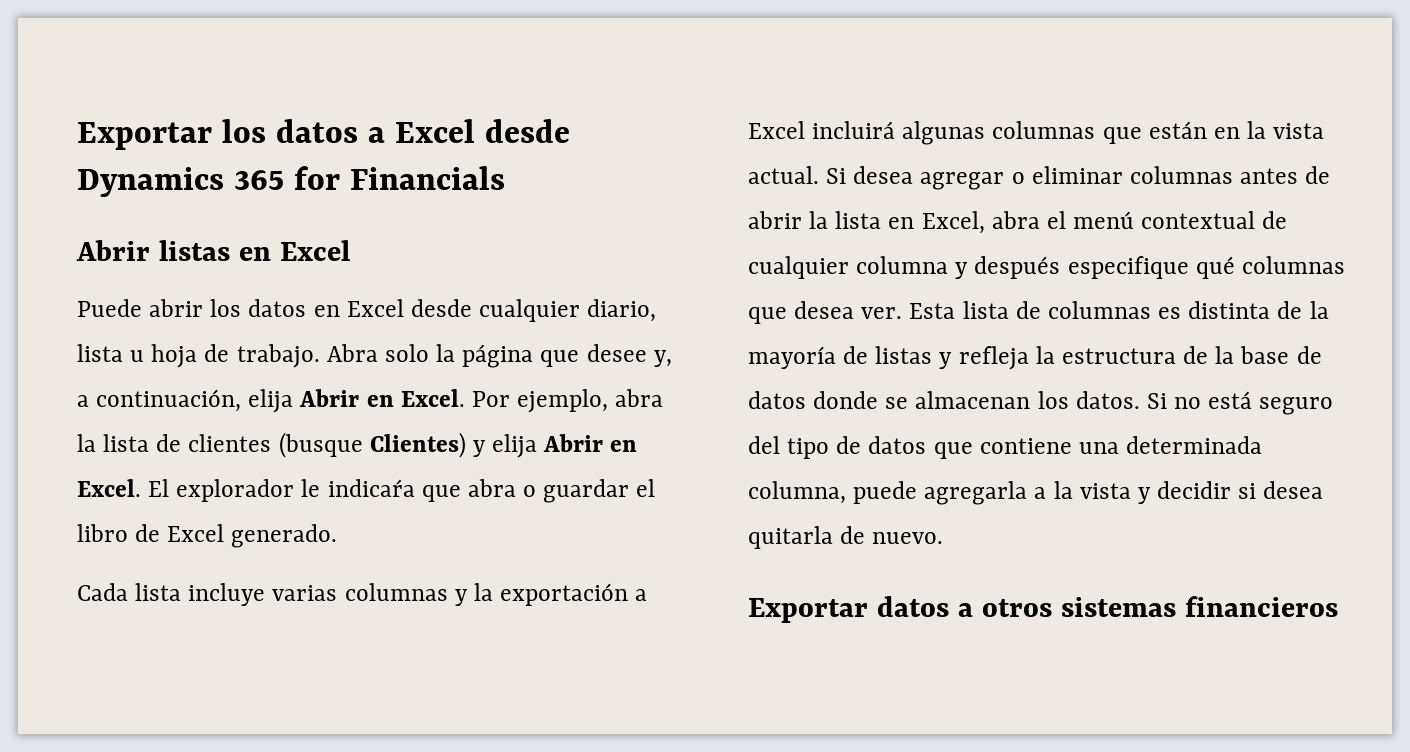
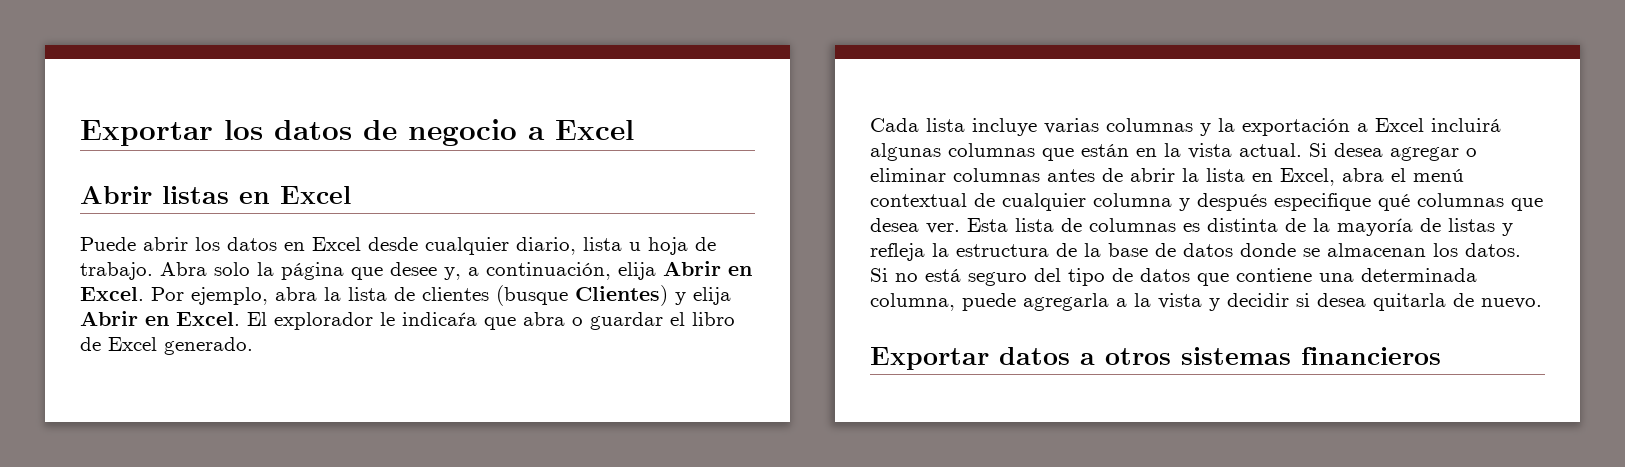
- Exportar los datos a Excel desde Dynamics 365 for Financials
+ Exportar los datos de negocio a Excel

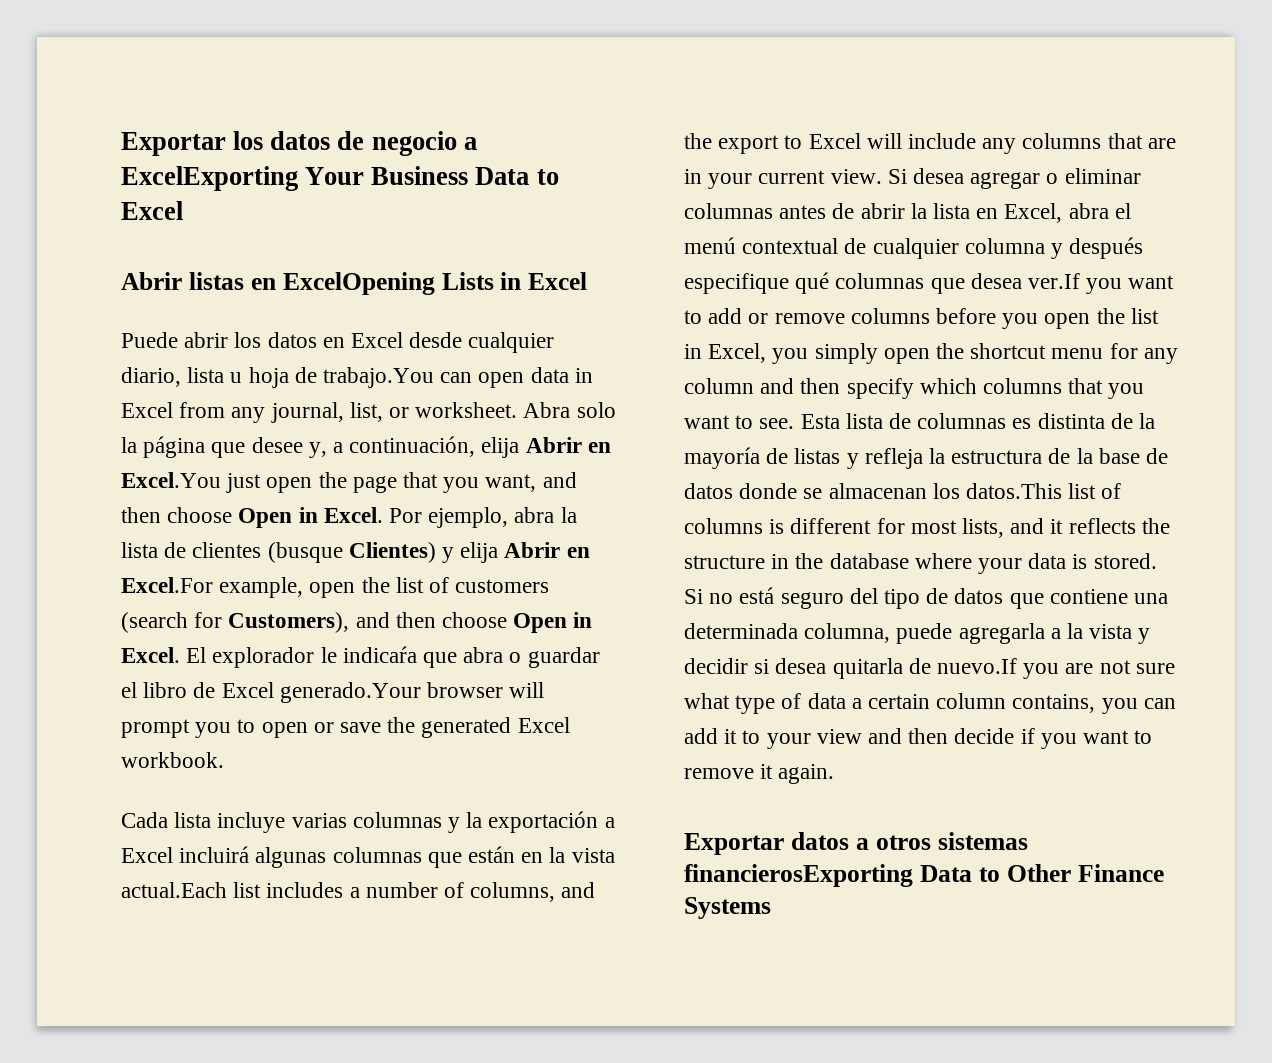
- Exportar los datos de negocio a Excel
+ Exportar los datos de negocio a ExcelExporting Your Business Data to Excel
- Abrir listas en Excel
+ Abrir listas en ExcelOpening Lists in Excel
- Puede abrir los datos en Excel desde cualquier diario, lista u hoja de trabajo.
+ Puede abrir los datos en Excel desde cualquier diario, lista u hoja de trabajo.You can open data in Excel from any journal, list, or worksheet.
- Abra solo la página que desee y, a continuación, elija Abrir en Excel.
+ Abra solo la página que desee y, a continuación, elija Abrir en Excel.You just open the page that you want, and then choose Open in Excel.
- Por ejemplo, abra la lista de clientes (busque Clientes) y elija Abrir en Excel.
+ Por ejemplo, abra la lista de clientes (busque Clientes) y elija Abrir en Excel.For example, open the list of customers (search for Customers), and then choose Open in Excel.
- El explorador le indicaŕa que abra o guardar el libro de Excel generado.
+ El explorador le indicaŕa que abra o guardar el libro de Excel generado.Your browser will prompt you to open or save the generated Excel workbook.
- Cada lista incluye varias columnas y la exportación a Excel incluirá algunas columnas que están en la vista actual.
+ Cada lista incluye varias columnas y la exportación a Excel incluirá algunas columnas que están en la vista actual.Each list includes a number of columns, and the export to Excel will include any columns that are in your current view.
- Si desea agregar o eliminar columnas antes de abrir la lista en Excel, abra el menú contextual de cualquier columna y después especifique qué columnas que desea ver.
+ Si desea agregar o eliminar columnas antes de abrir la lista en Excel, abra el menú contextual de cualquier columna y después especifique qué columnas que desea ver.If you want to add or remove columns before you open the list in Excel, you simply open the shortcut menu for any column and then specify which columns that you want to see.
- Esta lista de columnas es distinta de la mayoría de listas y refleja la estructura de la base de datos donde se almacenan los datos.
+ Esta lista de columnas es distinta de la mayoría de listas y refleja la estructura de la base de datos donde se almacenan los datos.This list of columns is different for most lists, and it reflects the structure in the database where your data is stored.
- Si no está seguro del tipo de datos que contiene una determinada columna, puede agregarla a la vista y decidir si desea quitarla de nuevo.
+ Si no está seguro del tipo de datos que contiene una determinada columna, puede agregarla a la vista y decidir si desea quitarla de nuevo.If you are not sure what type of data a certain column contains, you can add it to your view and then decide if you want to remove it again.
- Exportar datos a otros sistemas financieros
+ Exportar datos a otros sistemas financierosExporting Data to Other Finance Systems

